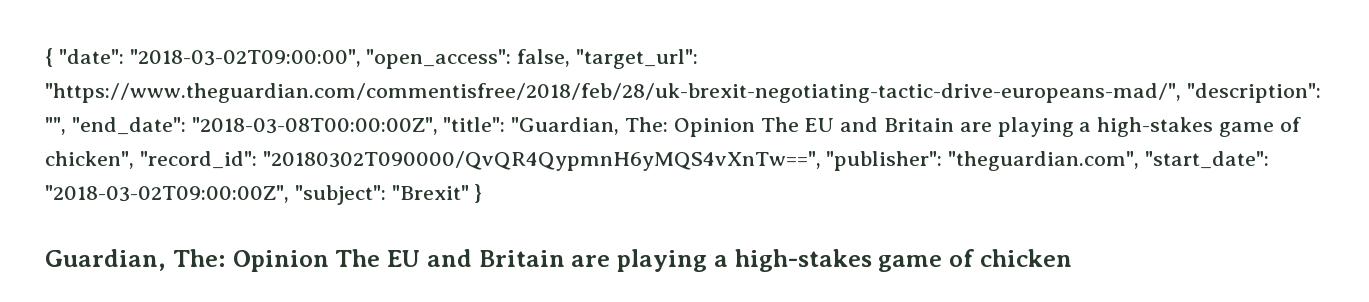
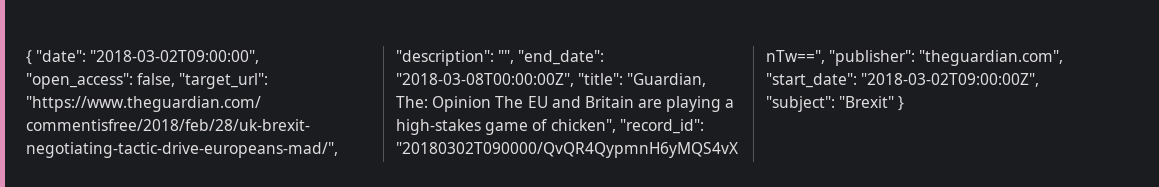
- Guardian, The: Opinion The EU and Britain are playing a high-stakes game of chicken

